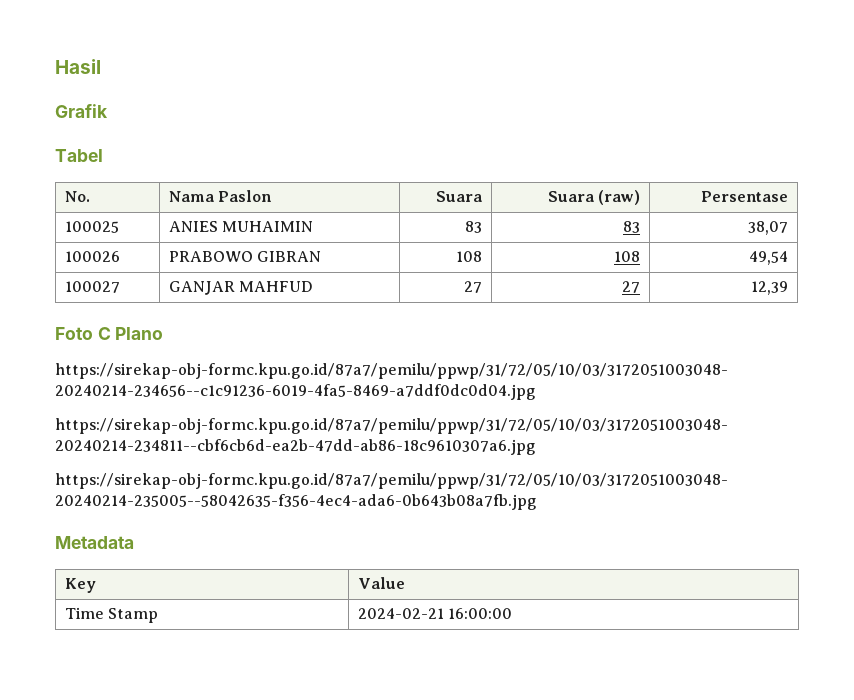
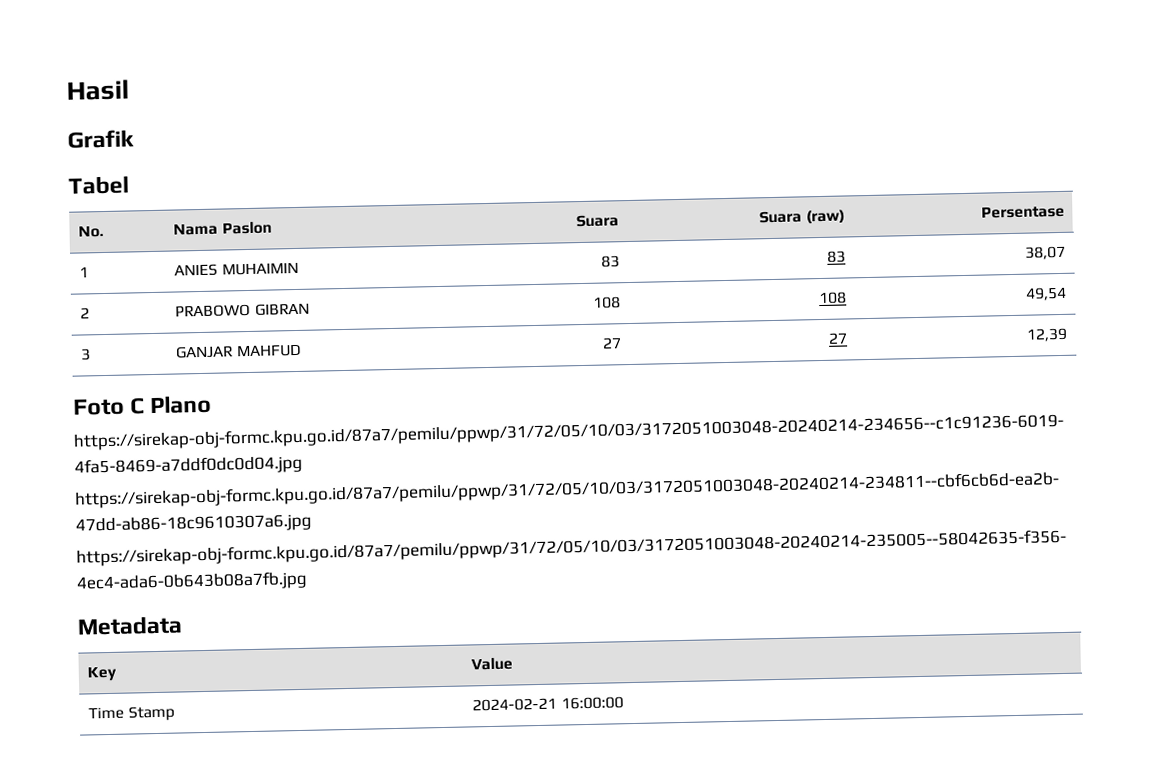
- 100025 | ANIES MUHAIMIN | 83 | 83 | 38,07
+ 1 | ANIES MUHAIMIN | 83 | 83 | 38,07
- 100026 | PRABOWO GIBRAN | 108 | 108 | 49,54
+ 2 | PRABOWO GIBRAN | 108 | 108 | 49,54
- 100027 | GANJAR MAHFUD | 27 | 27 | 12,39
+ 3 | GANJAR MAHFUD | 27 | 27 | 12,39

